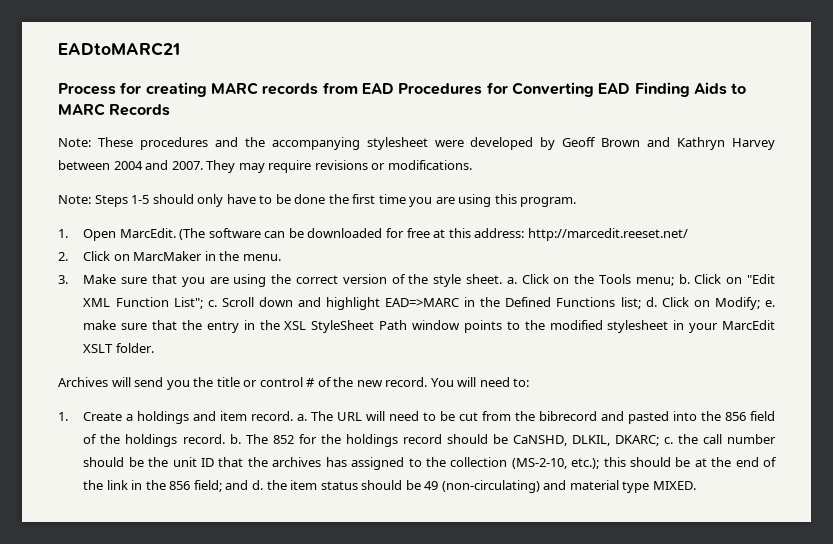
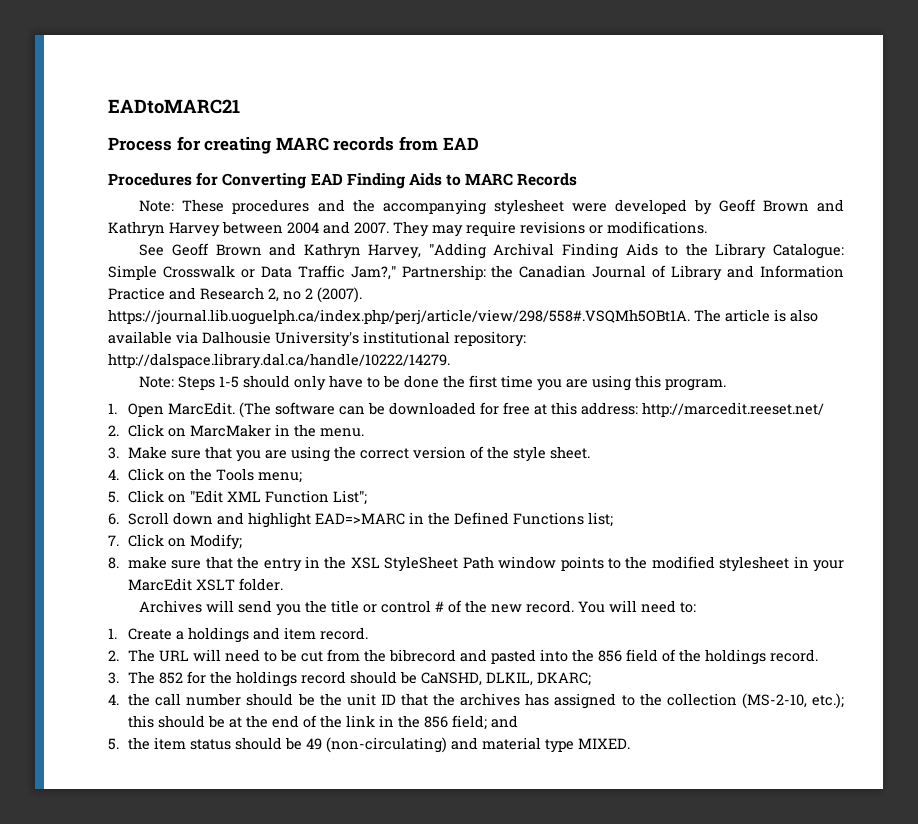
- Process for creating MARC records from EAD Procedures for Converting EAD Finding Aids to MARC Records
+ Process for creating MARC records from EAD
+ Procedures for Converting EAD Finding Aids to MARC Records
+ See Geoff Brown and Kathryn Harvey, "Adding Archival Finding Aids to the Library Catalogue: Simple Crosswalk or Data Traffic Jam?," Partnership: the Canadian Journal of Library and Information Practice and Research 2, no 2 (2007). https://journal.lib.uoguelph.ca/index.php/perj/article/view/298/558#.VSQMh5OBt1A. The article is also available via Dalhousie University's institutional repository: http://dalspace.library.dal.ca/handle/10222/14279.
- 3. Make sure that you are using the correct version of the style sheet. a. Click on the Tools menu; b. Click on "Edit XML Function List"; c. Scroll down and highlight EAD=>MARC in the Defined Functions list; d. Click on Modify; e. make sure that the entry in the XSL StyleSheet Path window points to the modified stylesheet in your MarcEdit XSLT folder.
+ 3. Make sure that you are using the correct version of the style sheet.
+ 4. Click on the Tools menu;
+ 5. Click on "Edit XML Function List";
+ 6. Scroll down and highlight EAD=>MARC in the Defined Functions list;
+ 7. Click on Modify;
+ 8. make sure that the entry in the XSL StyleSheet Path window points to the modified stylesheet in your MarcEdit XSLT folder.
- 1. Create a holdings and item record. a. The URL will need to be cut from the bibrecord and pasted into the 856 field of the holdings record. b. The 852 for the holdings record should be CaNSHD, DLKIL, DKARC; c. the call number should be the unit ID that the archives has assigned to the collection (MS-2-10, etc.);
+ 1. Create a holdings and item record.
+ 2. The URL will need to be cut from the bibrecord and pasted into the 856 field of the holdings record.
+ 3. The 852 for the holdings record should be CaNSHD, DLKIL, DKARC;
+ 4. the call number should be the unit ID that the archives has assigned to the collection (MS-2-10, etc.);
- this should be at the end of the link in the 856 field; and d. the item status should be 49 (non-circulating) and material type MIXED.
+ this should be at the end of the link in the 856 field; and
+ 5. the item status should be 49 (non-circulating) and material type MIXED.

